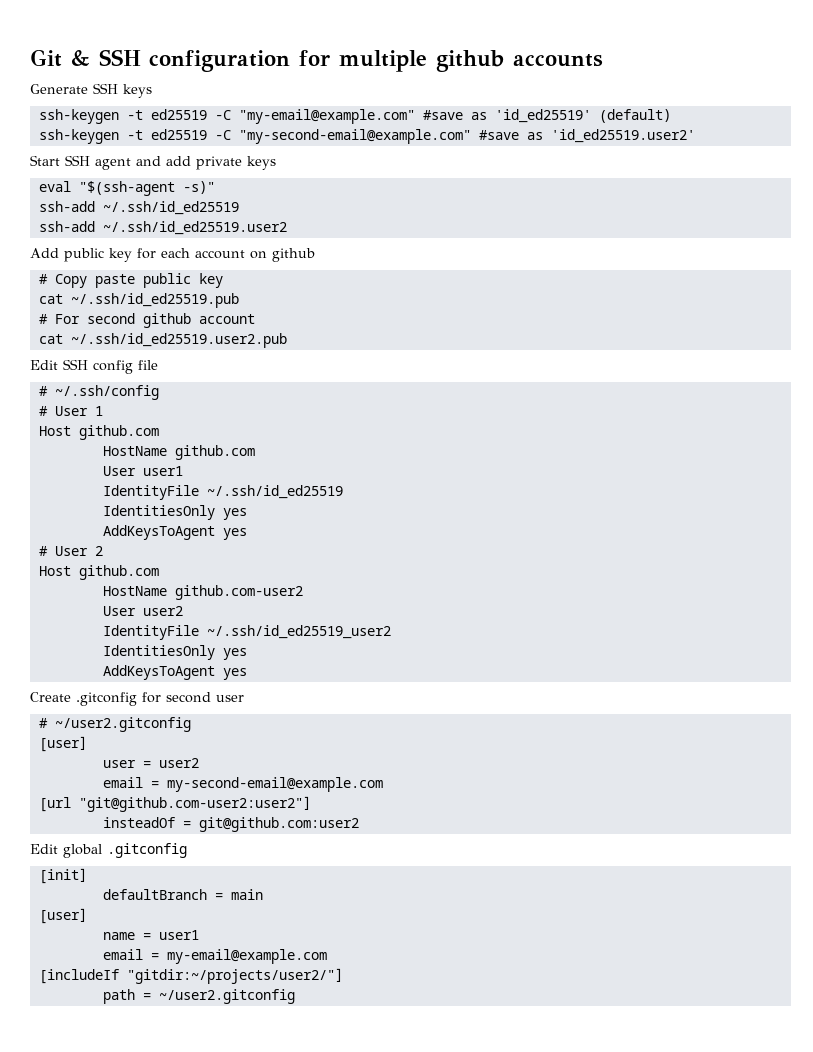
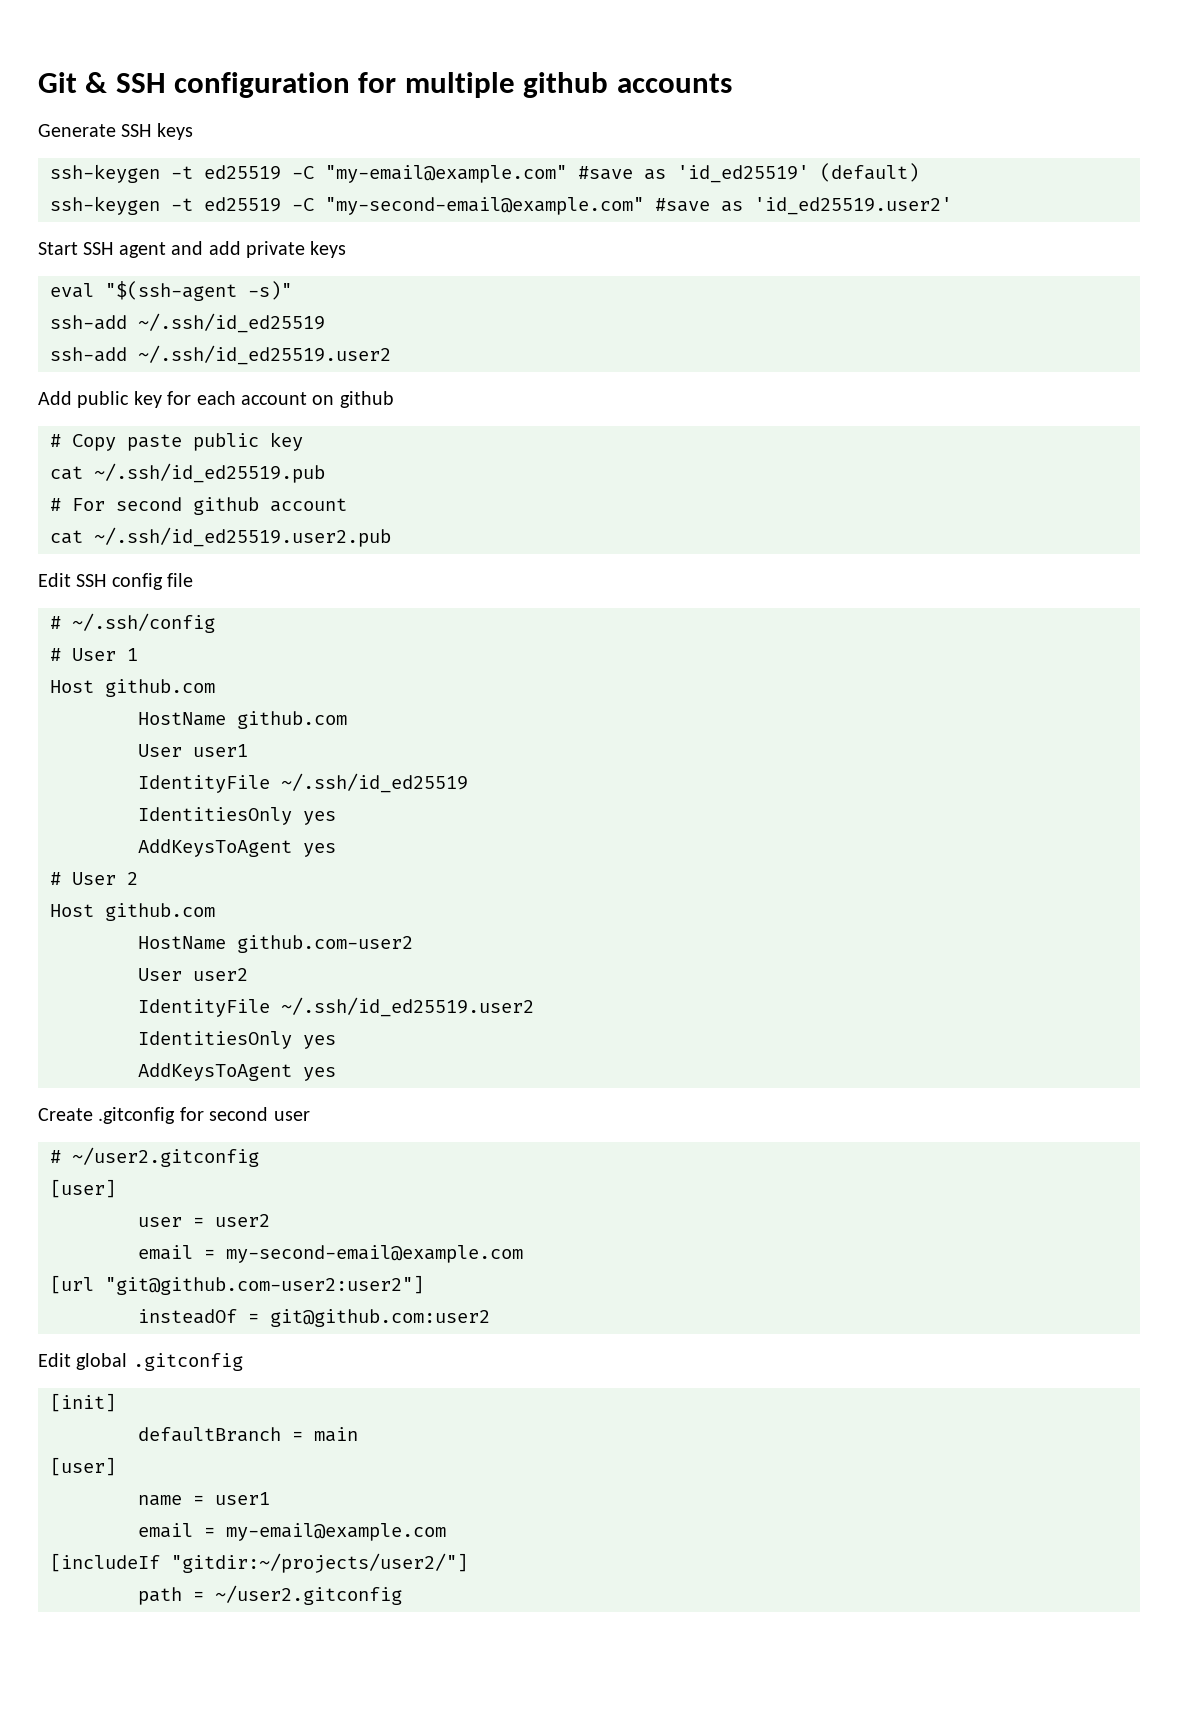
- IdentityFile ~/.ssh/id_ed25519_user2
+ IdentityFile ~/.ssh/id_ed25519.user2

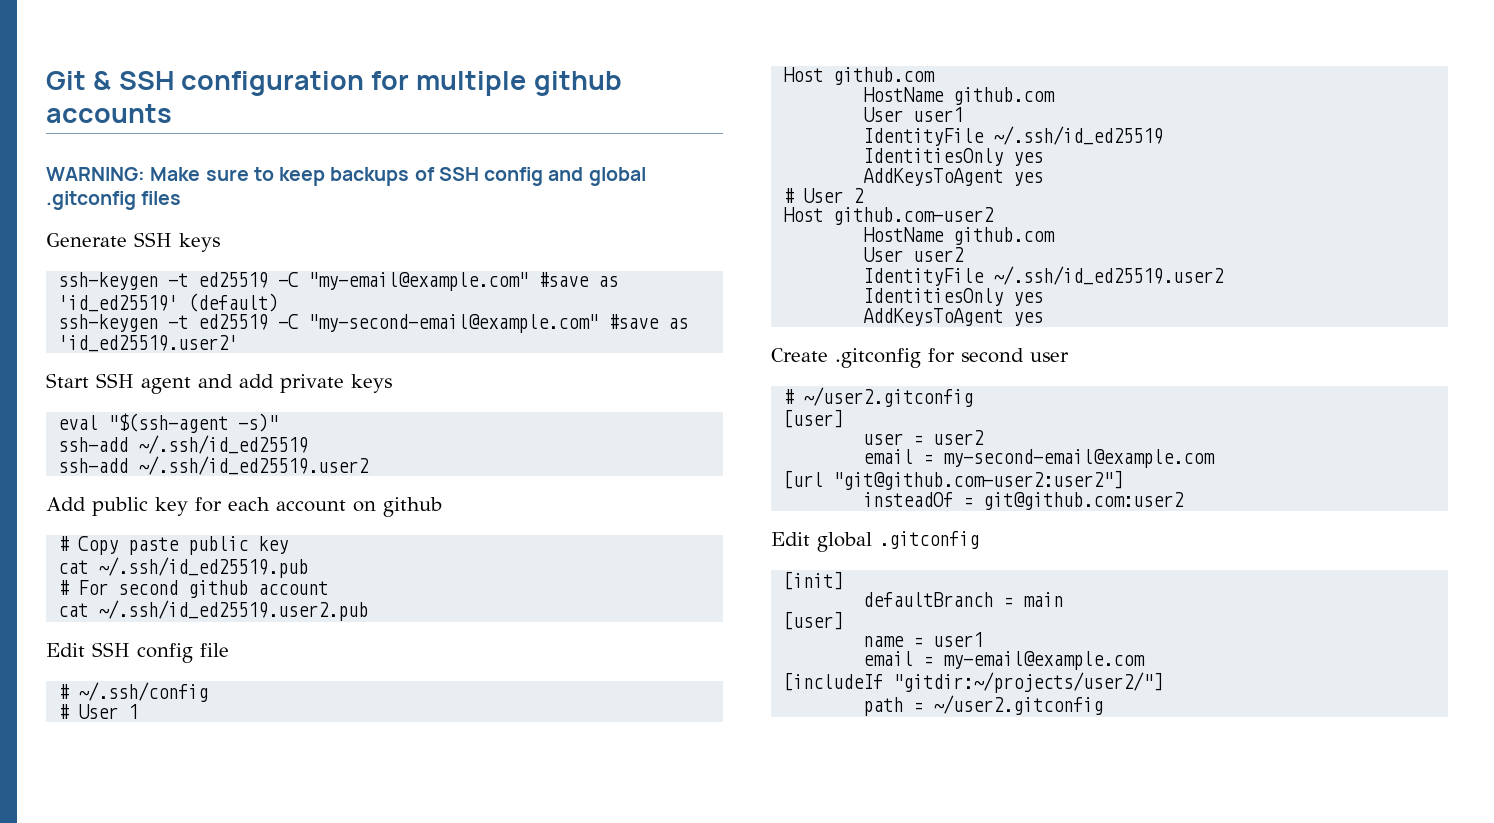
+ WARNING: Make sure to keep backups of SSH config and global .gitconfig files
  # User 2
- Host github.com
- HostName github.com-user2
+ Host github.com-user2
+ HostName github.com

